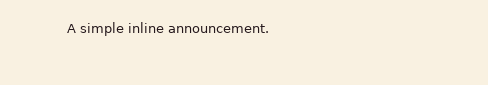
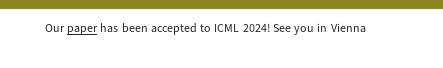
- A simple inline announcement.
+ Our paper has been accepted to ICML 2024! See you in Vienna

